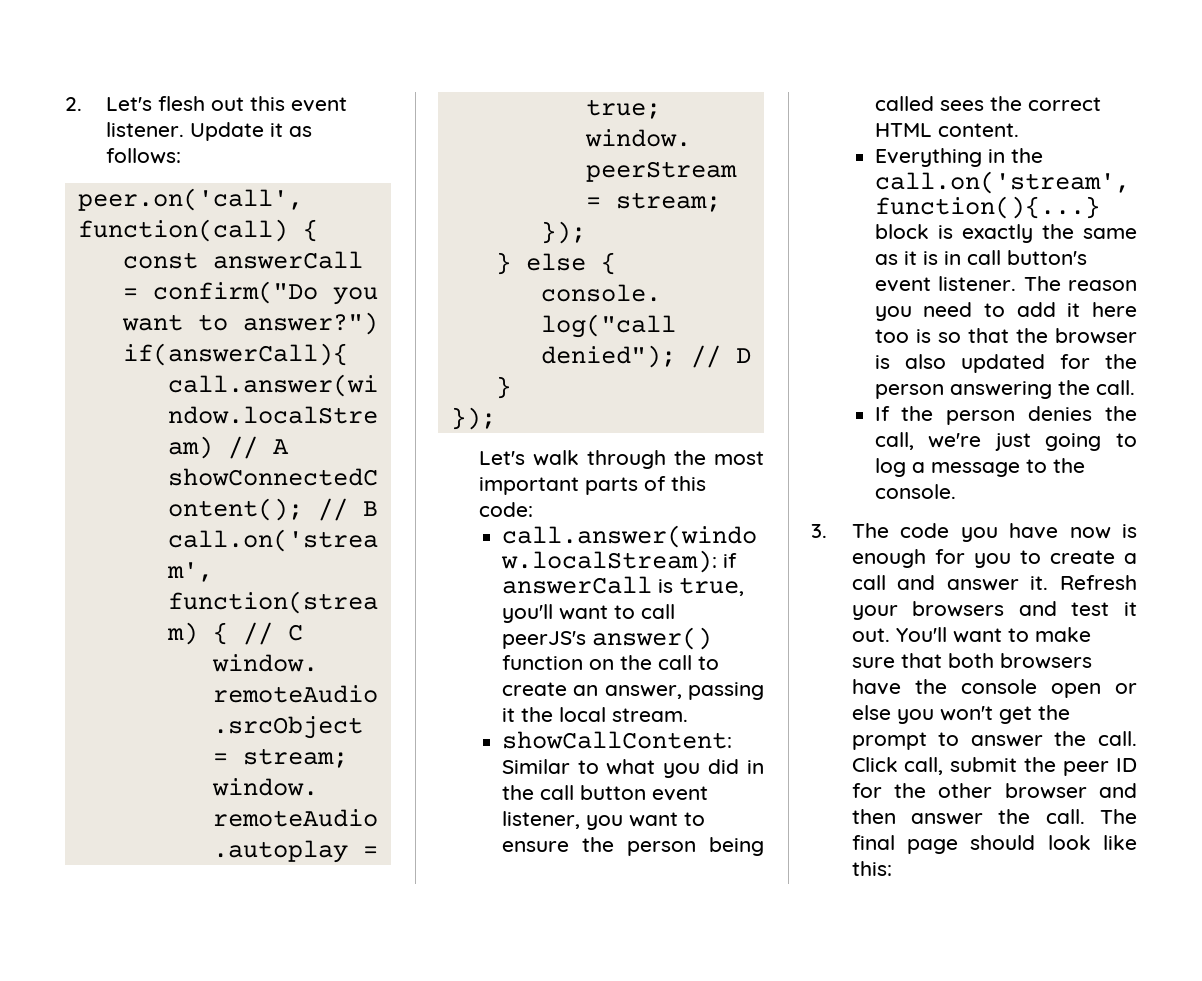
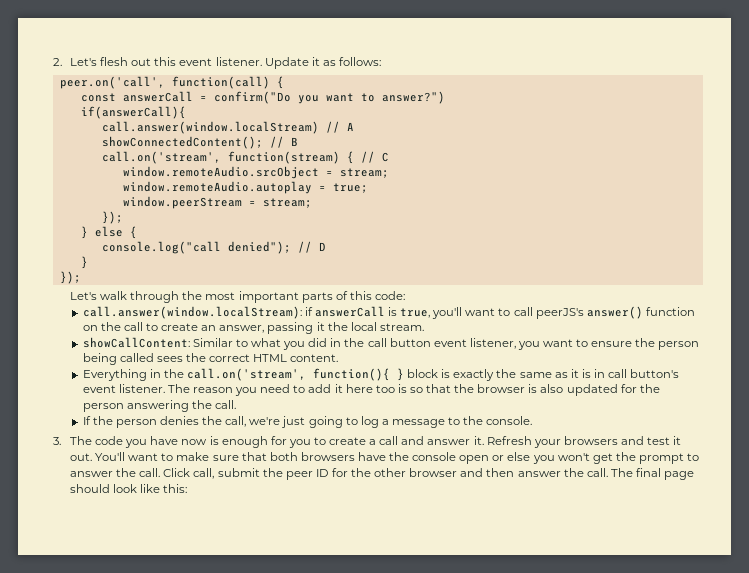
- Everything in the call.on('stream', function(){...} block is exactly the same as it is in call button's event listener.
+ Everything in the call.on('stream', function(){ } block is exactly the same as it is in call button's event listener.

